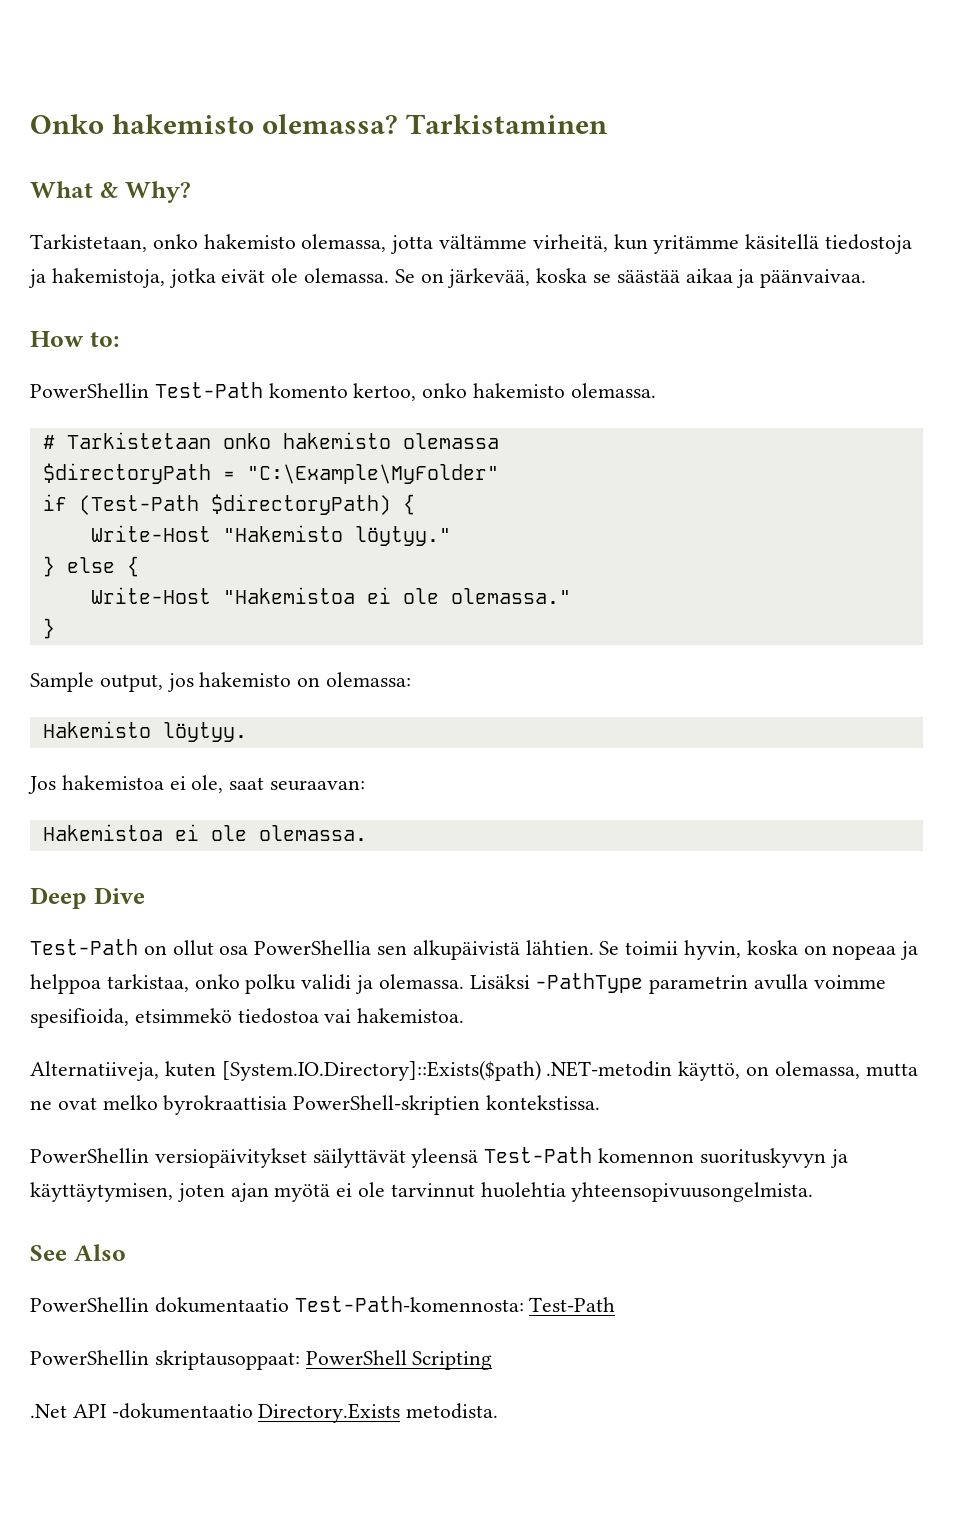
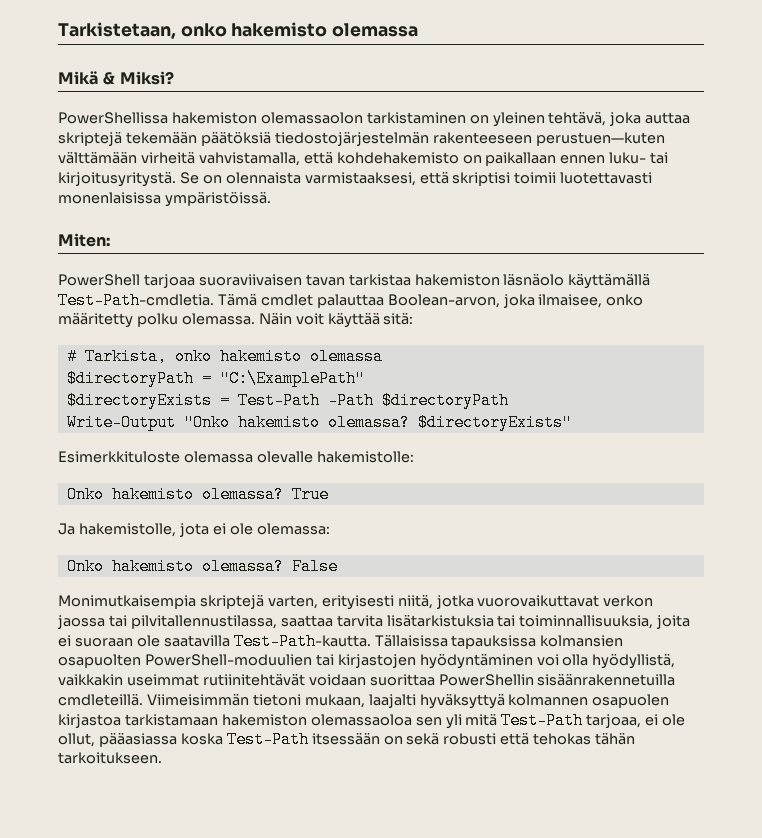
- Onko hakemisto olemassa? Tarkistaminen
- What & Why?
- Tarkistetaan, onko hakemisto olemassa, jotta vältämme virheitä, kun yritämme käsitellä tiedostoja ja hakemistoja, jotka eivät ole olemassa. Se on järkevää, koska se säästää aikaa ja päänvaivaa.
- How to:
- PowerShellin Test-Path komento kertoo, onko hakemisto olemassa.
+ Tarkistetaan, onko hakemisto olemassa
+ Mikä & Miksi?
+ PowerShellissa hakemiston olemassaolon tarkistaminen on yleinen tehtävä, joka auttaa skriptejä tekemään päätöksiä tiedostojärjestelmän rakenteeseen perustuen—kuten välttämään virheitä vahvistamalla, että kohdehakemisto on paikallaan ennen luku- tai kirjoitusyritystä. Se on olennaista varmistaaksesi, että skriptisi toimii luotettavasti monenlaisissa ympäristöissä.
+ Miten:
+ PowerShell tarjoaa suoraviivaisen tavan tarkistaa hakemiston läsnäolo käyttämällä Test-Path-cmdletia. Tämä cmdlet palauttaa Boolean-arvon, joka ilmaisee, onko määritetty polku olemassa. Näin voit käyttää sitä:
- # Tarkistetaan onko hakemisto olemassa
+ # Tarkista, onko hakemisto olemassa
- $directoryPath = "C:\Example\MyFolder"
- if (Test-Path $directoryPath) {
- Write-Host "Hakemisto löytyy."
- } else {
- Write-Host "Hakemistoa ei ole olemassa."
- }
- Sample output, jos hakemisto on olemassa:
- Hakemisto löytyy.
- Jos hakemistoa ei ole, saat seuraavan:
- Hakemistoa ei ole olemassa.
- Deep Dive
- Test-Path on ollut osa PowerShellia sen alkupäivistä lähtien. Se toimii hyvin, koska on nopeaa ja helppoa tarkistaa, onko polku validi ja olemassa. Lisäksi -PathType parametrin avulla voimme spesifioida, etsimmekö tiedostoa vai hakemistoa.
- Alternatiiveja, kuten [System.IO.Directory]::Exists($path) .NET-metodin käyttö, on olemassa, mutta ne ovat melko byrokraattisia PowerShell-skriptien kontekstissa.
- PowerShellin versiopäivitykset säilyttävät yleensä Test-Path komennon suorituskyvyn ja käyttäytymisen, joten ajan myötä ei ole tarvinnut huolehtia yhteensopivuusongelmista.
- See Also
- PowerShellin dokumentaatio Test-Path-komennosta: Test-Path
- PowerShellin skriptausoppaat: PowerShell Scripting
- .Net API -dokumentaatio Directory.Exists metodista.
+ $directoryPath = "C:\ExamplePath"
+ $directoryExists = Test-Path -Path $directoryPath
+ Write-Output "Onko hakemisto olemassa? $directoryExists"
+ Esimerkkituloste olemassa olevalle hakemistolle:
+ Onko hakemisto olemassa? True
+ Ja hakemistolle, jota ei ole olemassa:
+ Onko hakemisto olemassa? False
+ Monimutkaisempia skriptejä varten, erityisesti niitä, jotka vuorovaikuttavat verkon jaossa tai pilvitallennustilassa, saattaa tarvita lisätarkistuksia tai toiminnallisuuksia, joita ei suoraan ole saatavilla Test-Path-kautta. Tällaisissa tapauksissa kolmansien osapuolten PowerShell-moduulien tai kirjastojen hyödyntäminen voi olla hyödyllistä, vaikkakin useimmat rutiinitehtävät voidaan suorittaa PowerShellin sisäänrakennetuilla cmdleteillä. Viimeisimmän tietoni mukaan, laajalti hyväksyttyä kolmannen osapuolen kirjastoa tarkistamaan hakemiston olemassaoloa sen yli mitä Test-Path tarjoaa, ei ole ollut, pääasiassa koska Test-Path itsessään on sekä robusti että tehokas tähän tarkoitukseen.

